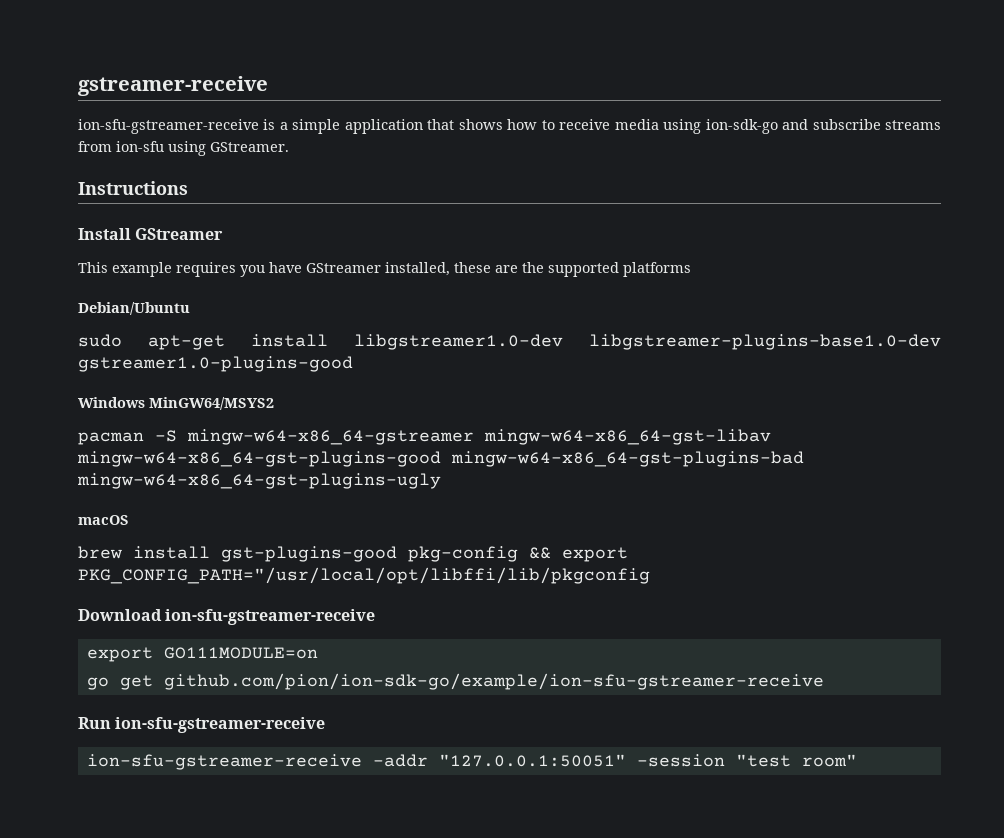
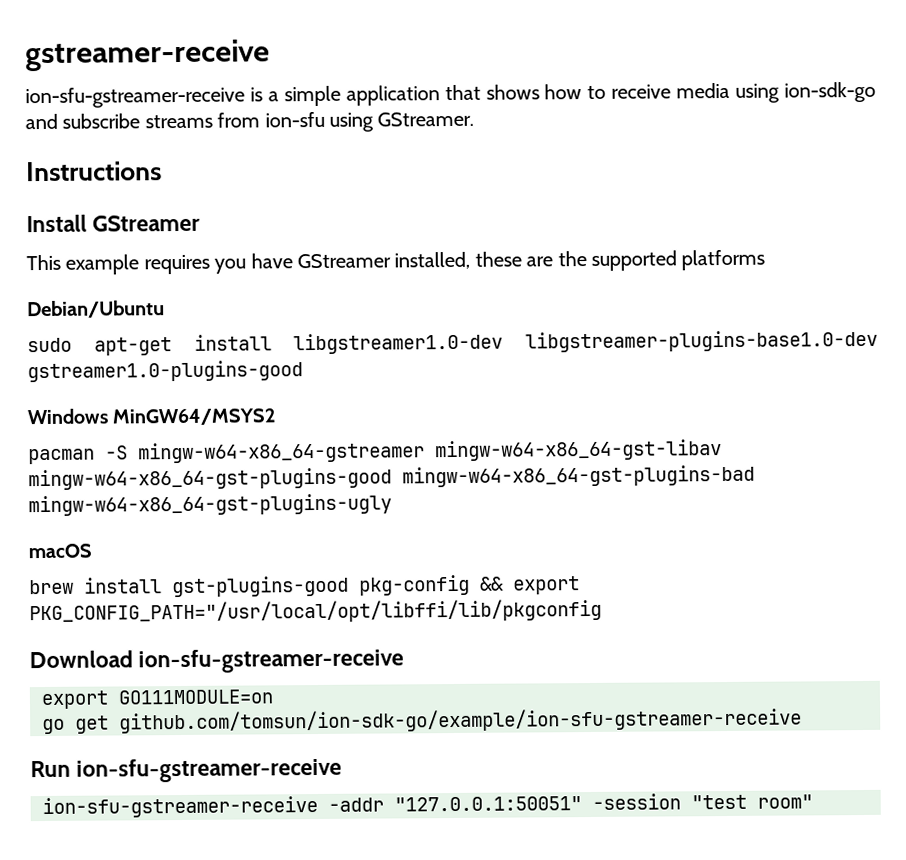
- go get github.com/pion/ion-sdk-go/example/ion-sfu-gstreamer-receive
+ go get github.com/tomsun/ion-sdk-go/example/ion-sfu-gstreamer-receive

